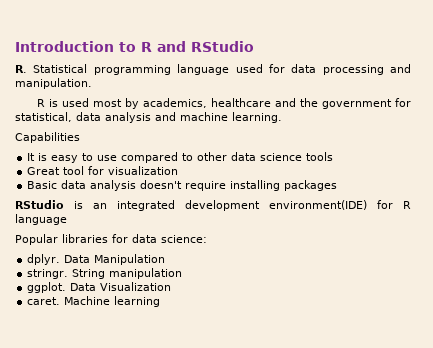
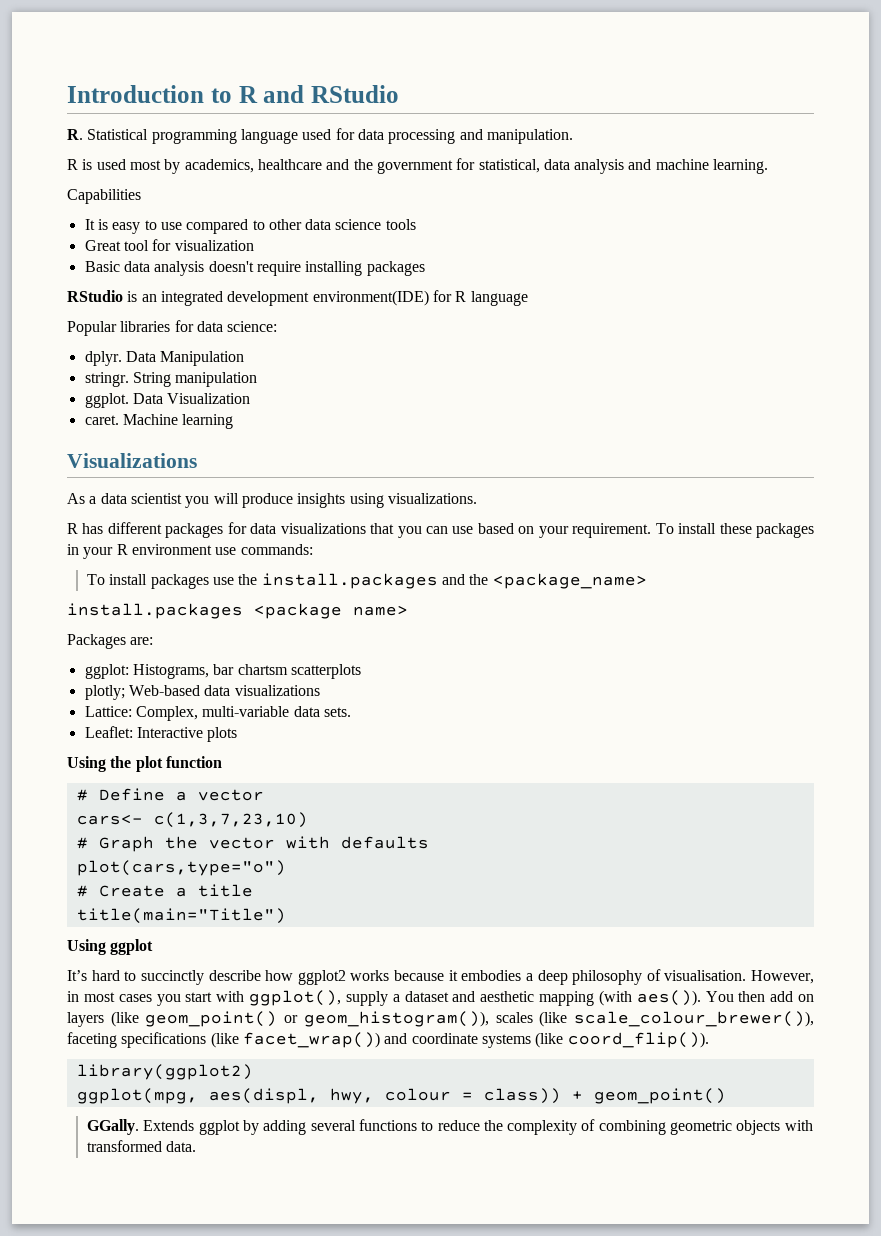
+ Visualizations
+ As a data scientist you will produce insights using visualizations.
+ R has different packages for data visualizations that you can use based on your requirement. To install these packages in your R environment use commands:
+ To install packages use the install.packages and the <package_name>
+ install.packages <package name>
+ Packages are:
+ ggplot: Histograms, bar chartsm scatterplots
+ plotly; Web-based data visualizations
+ Lattice: Complex, multi-variable data sets.
+ Leaflet: Interactive plots
+ Using the plot function
+ # Define a vector
+ cars<- c(1,3,7,23,10)
+ # Graph the vector with defaults
+ plot(cars,type="o")
+ # Create a title
+ title(main="Title")
+ Using ggplot
+ It’s hard to succinctly describe how ggplot2 works because it embodies a deep philosophy of visualisation. However, in most cases you start with ggplot(), supply a dataset and aesthetic mapping (with aes()). You then add on layers (like geom_point() or geom_histogram()), scales (like scale_colour_brewer()), faceting specifications (like facet_wrap()) and coordinate systems (like coord_flip()).
+ library(ggplot2)
+ ggplot(mpg, aes(displ, hwy, colour = class)) + geom_point()
+ GGally. Extends ggplot by adding several functions to reduce the complexity of combining geometric objects with transformed data.

